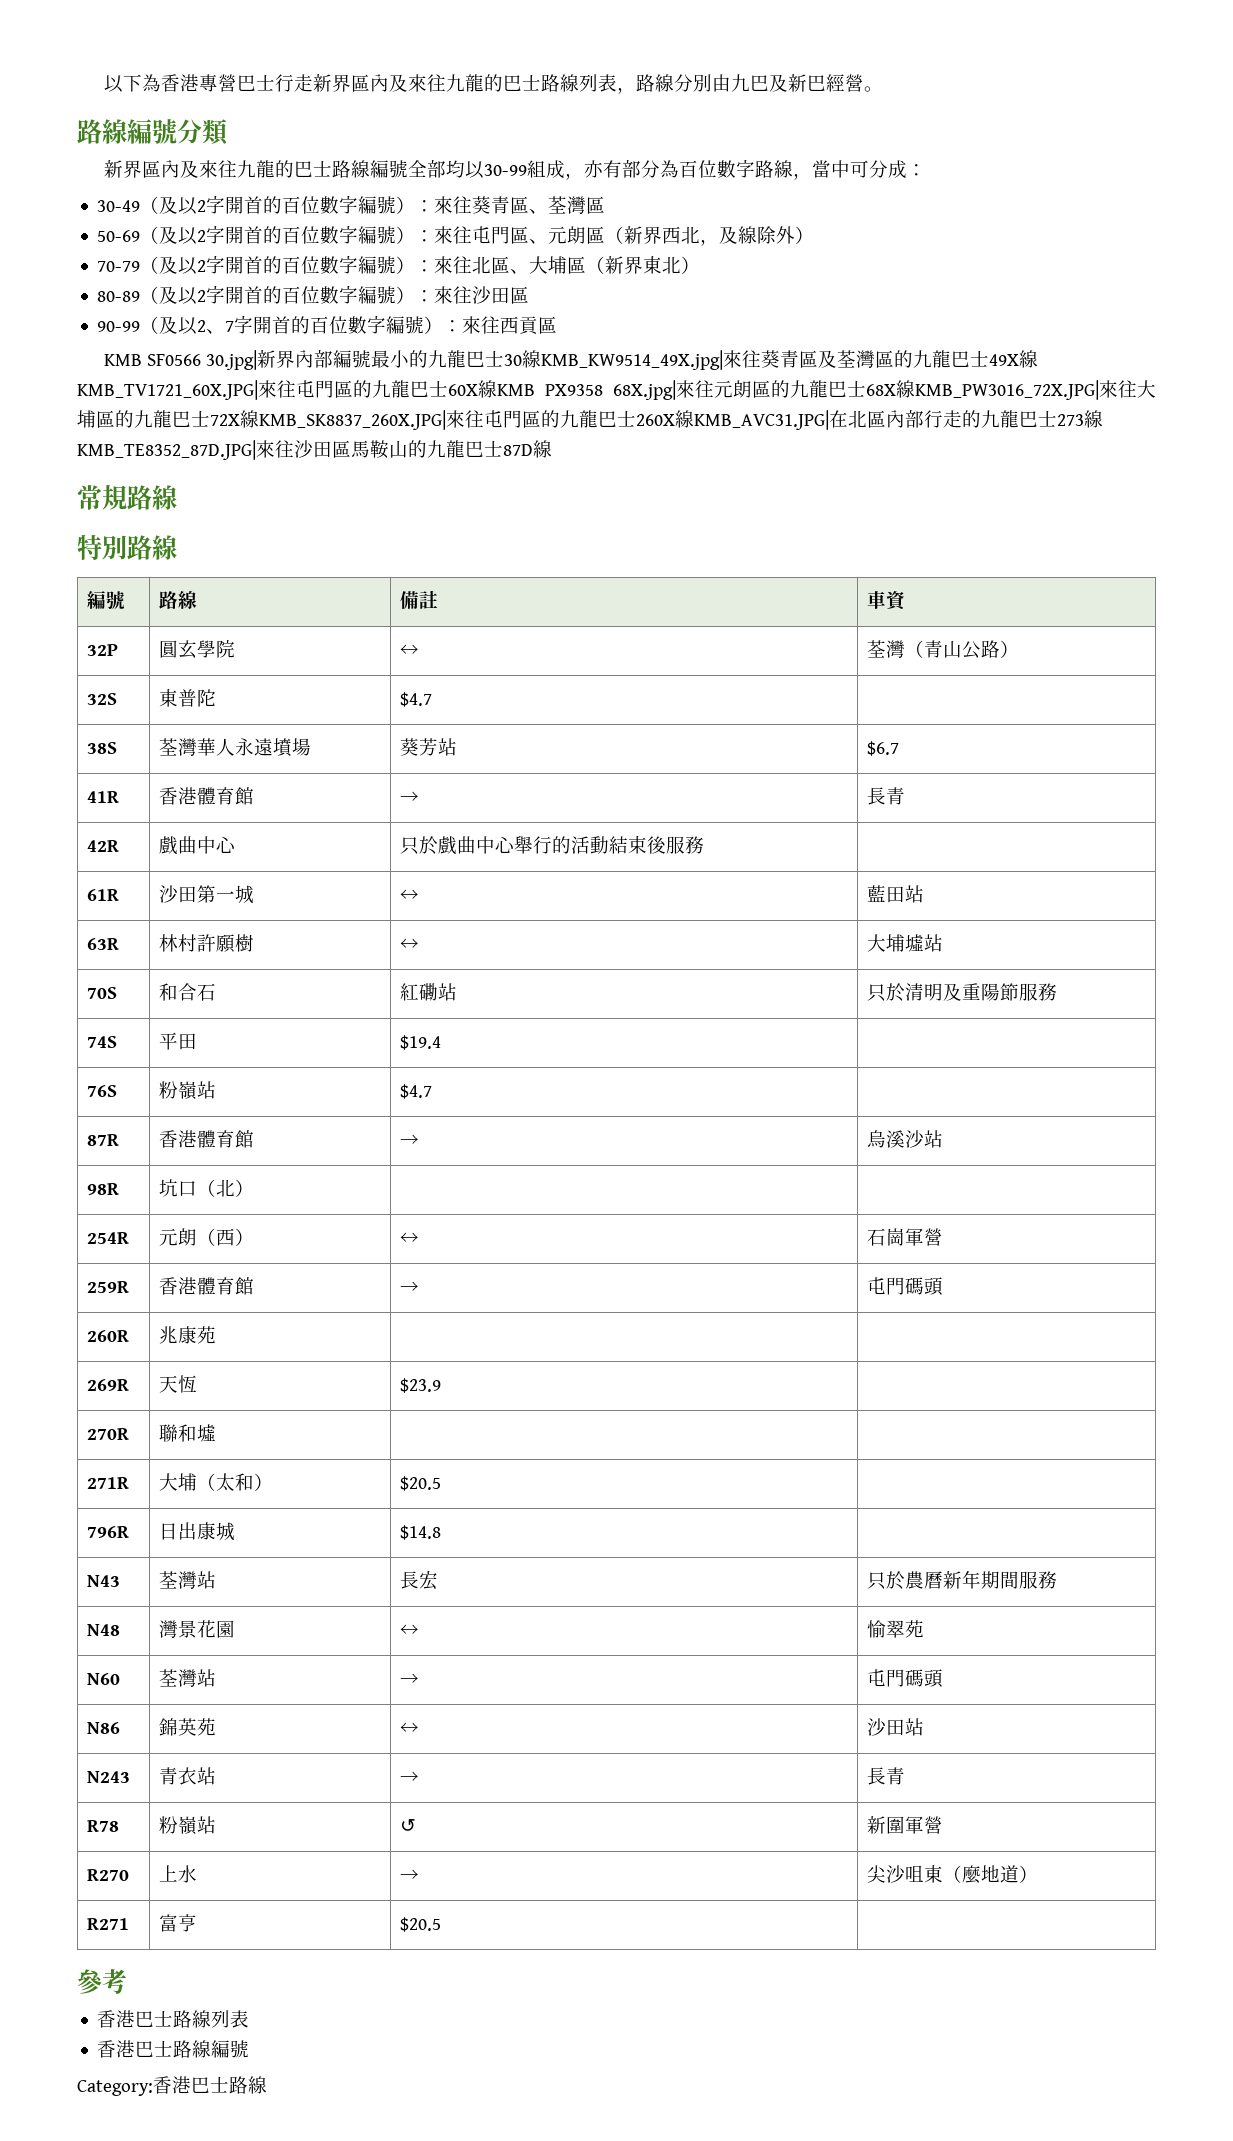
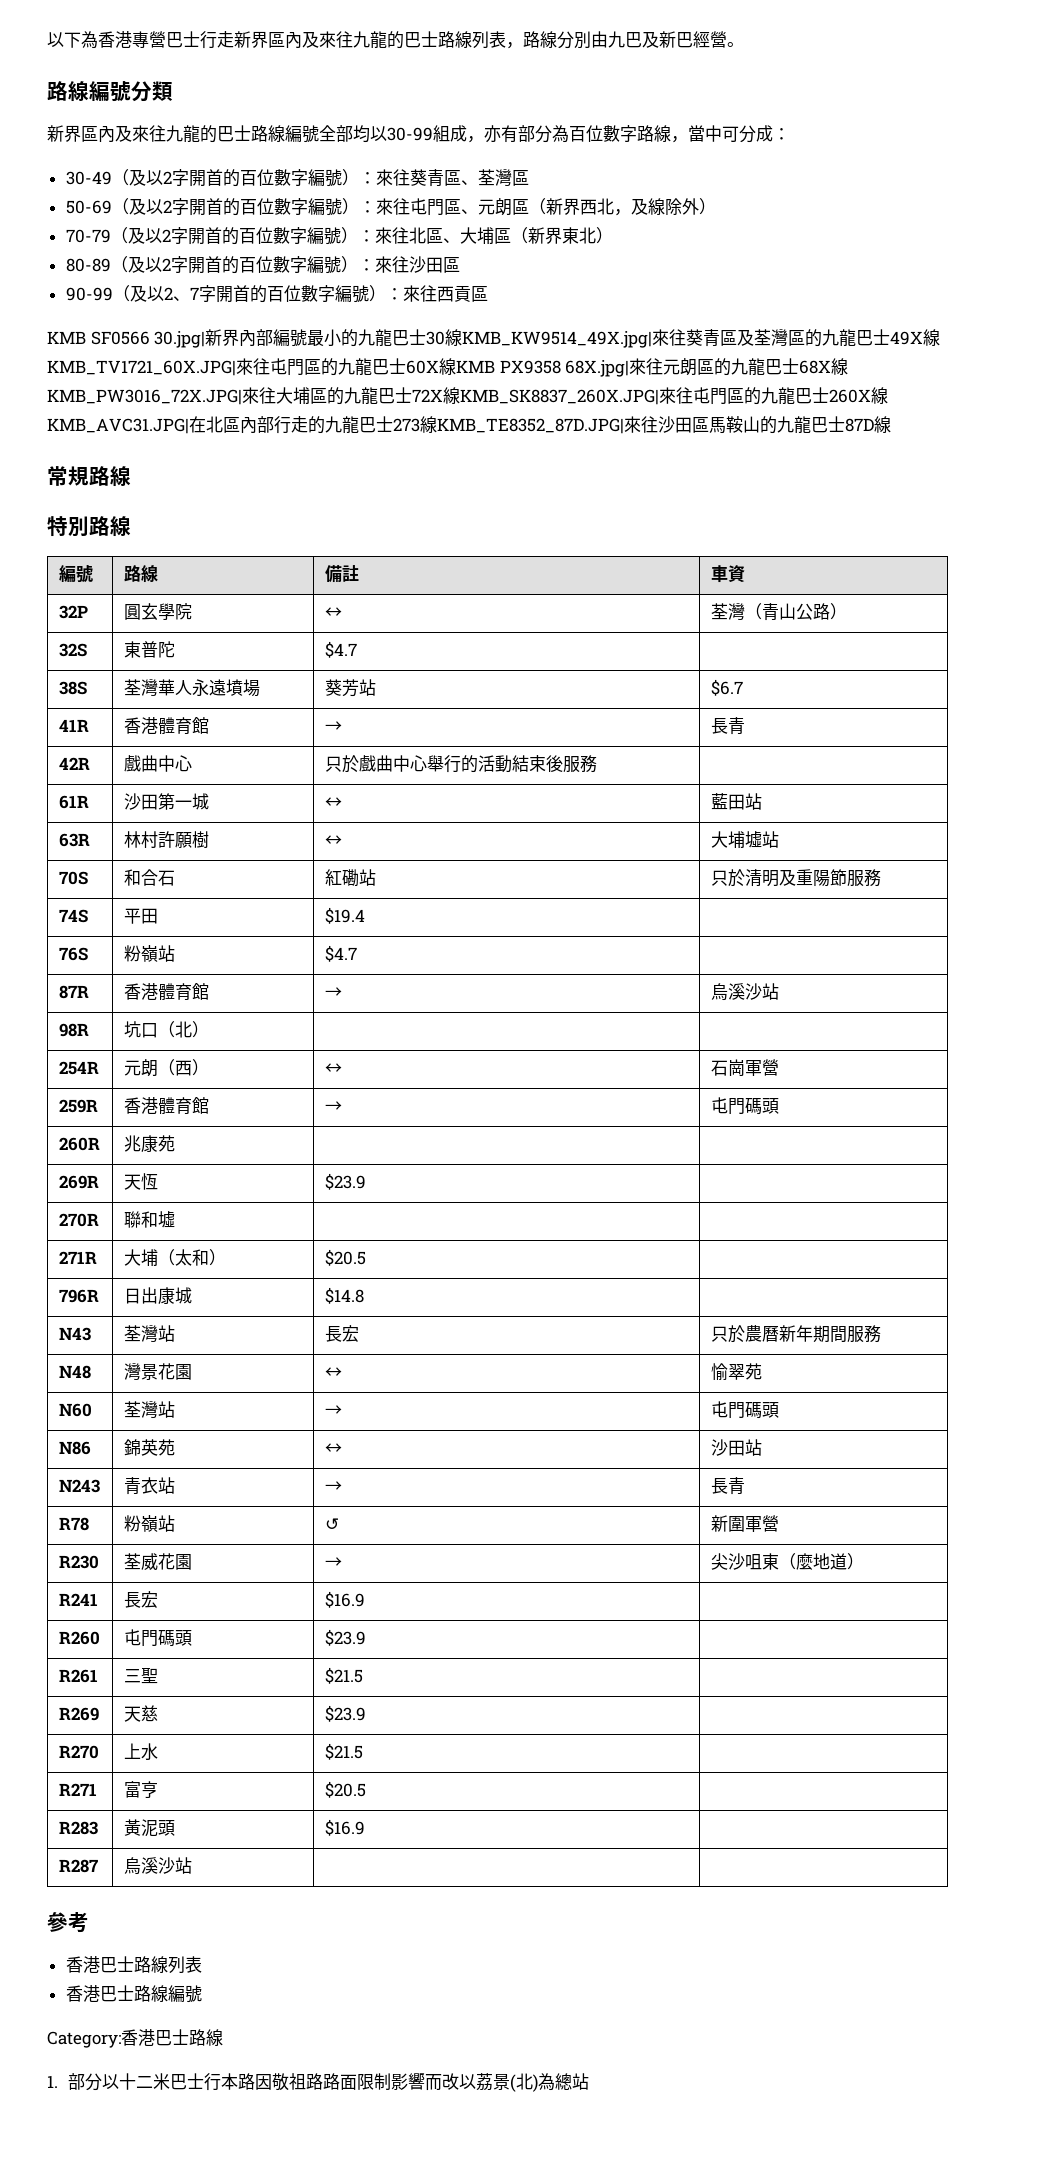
- R270 | 上水 | → | 尖沙咀東（麼地道）
+ R230 | 荃威花園 | → | 尖沙咀東（麼地道）
+ R241 | 長宏 | $16.9 |
+ R260 | 屯門碼頭 | $23.9 |
+ R261 | 三聖 | $21.5 |
+ R269 | 天慈 | $23.9 |
+ R270 | 上水 | $21.5 |
  R271 | 富亨 | $20.5 |
+ R283 | 黃泥頭 | $16.9 |
+ R287 | 烏溪沙站 | |
+ 1.部分以十二米巴士行本路因敬祖路路面限制影響而改以荔景(北)為總站

